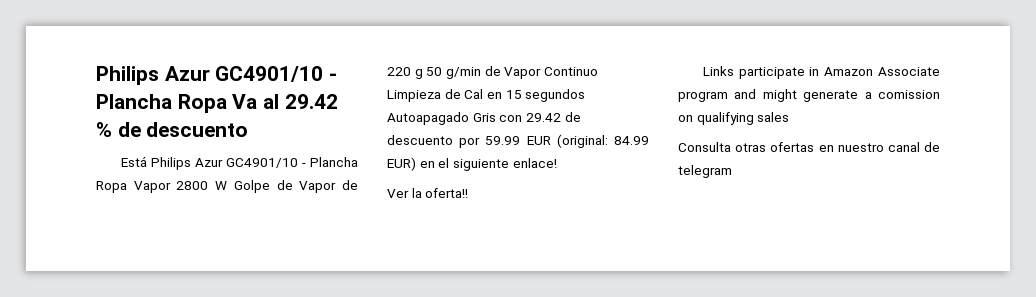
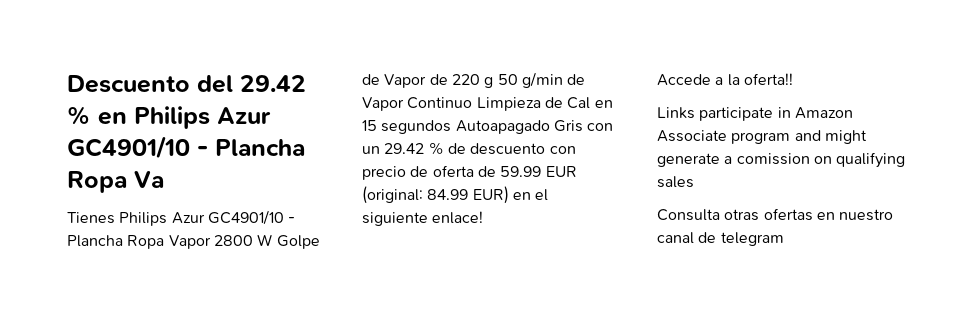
- Philips Azur GC4901/10 - Plancha Ropa Va al 29.42 % de descuento
- Está Philips Azur GC4901/10 - Plancha Ropa Vapor 2800 W Golpe de Vapor de 220 g 50 g/min de Vapor Continuo Limpieza de Cal en 15 segundos Autoapagado Gris con 29.42 de descuento por 59.99 EUR (original: 84.99 EUR) en el siguiente enlace!
+ Descuento del 29.42 % en Philips Azur GC4901/10 - Plancha Ropa Va
+ Tienes Philips Azur GC4901/10 - Plancha Ropa Vapor 2800 W Golpe de Vapor de 220 g 50 g/min de Vapor Continuo Limpieza de Cal en 15 segundos Autoapagado Gris con un 29.42 % de descuento con precio de oferta de 59.99 EUR (original: 84.99 EUR) en el siguiente enlace!
- Ver la oferta!!
+ Accede a la oferta!!

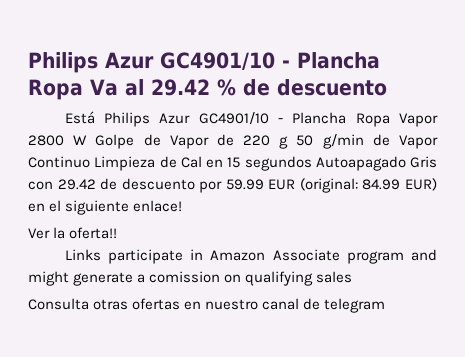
- Descuento del 29.42 % en Philips Azur GC4901/10 - Plancha Ropa Va
- Tienes Philips Azur GC4901/10 - Plancha Ropa Vapor 2800 W Golpe de Vapor de 220 g 50 g/min de Vapor Continuo Limpieza de Cal en 15 segundos Autoapagado Gris con un 29.42 % de descuento con precio de oferta de 59.99 EUR (original: 84.99 EUR) en el siguiente enlace!
+ Philips Azur GC4901/10 - Plancha Ropa Va al 29.42 % de descuento
+ Está Philips Azur GC4901/10 - Plancha Ropa Vapor 2800 W Golpe de Vapor de 220 g 50 g/min de Vapor Continuo Limpieza de Cal en 15 segundos Autoapagado Gris con 29.42 de descuento por 59.99 EUR (original: 84.99 EUR) en el siguiente enlace!
- Accede a la oferta!!
+ Ver la oferta!!

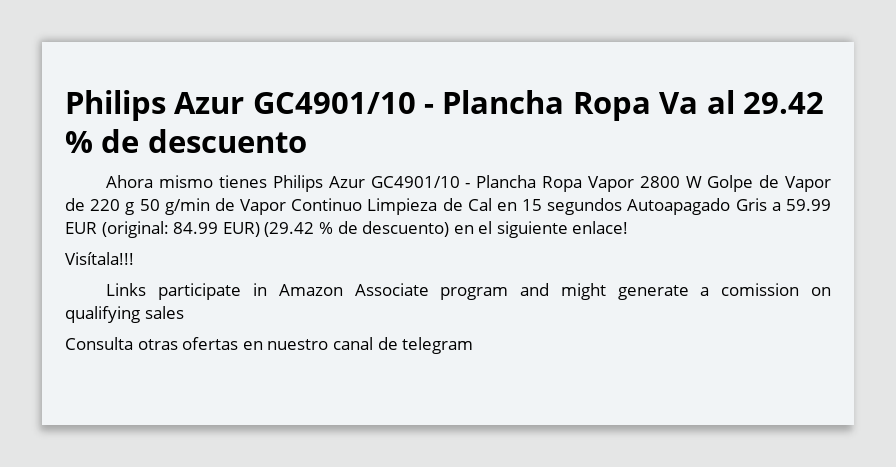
- Está Philips Azur GC4901/10 - Plancha Ropa Vapor 2800 W Golpe de Vapor de 220 g 50 g/min de Vapor Continuo Limpieza de Cal en 15 segundos Autoapagado Gris con 29.42 de descuento por 59.99 EUR (original: 84.99 EUR) en el siguiente enlace!
+ Ahora mismo tienes Philips Azur GC4901/10 - Plancha Ropa Vapor 2800 W Golpe de Vapor de 220 g 50 g/min de Vapor Continuo Limpieza de Cal en 15 segundos Autoapagado Gris a 59.99 EUR (original: 84.99 EUR) (29.42 % de descuento) en el siguiente enlace!
- Ver la oferta!!
+ Visítala!!!

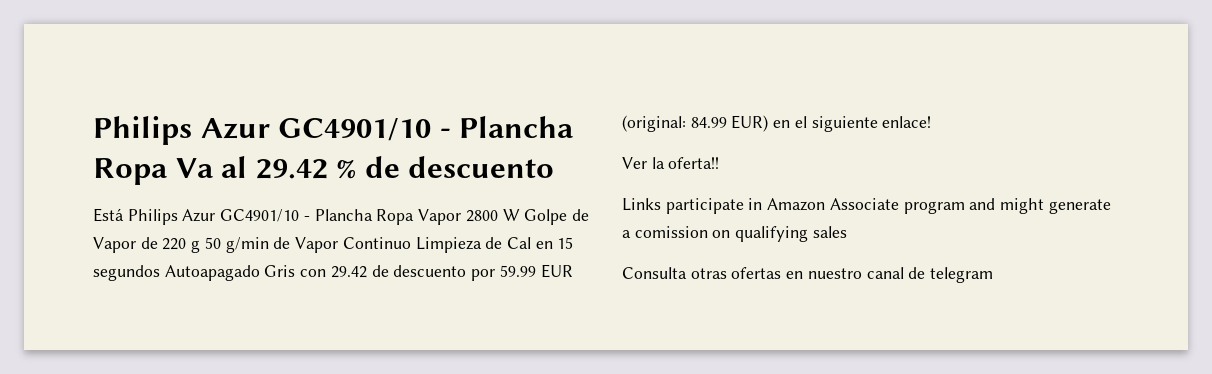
- Ahora mismo tienes Philips Azur GC4901/10 - Plancha Ropa Vapor 2800 W Golpe de Vapor de 220 g 50 g/min de Vapor Continuo Limpieza de Cal en 15 segundos Autoapagado Gris a 59.99 EUR (original: 84.99 EUR) (29.42 % de descuento) en el siguiente enlace!
+ Está Philips Azur GC4901/10 - Plancha Ropa Vapor 2800 W Golpe de Vapor de 220 g 50 g/min de Vapor Continuo Limpieza de Cal en 15 segundos Autoapagado Gris con 29.42 de descuento por 59.99 EUR (original: 84.99 EUR) en el siguiente enlace!
- Visítala!!!
+ Ver la oferta!!

